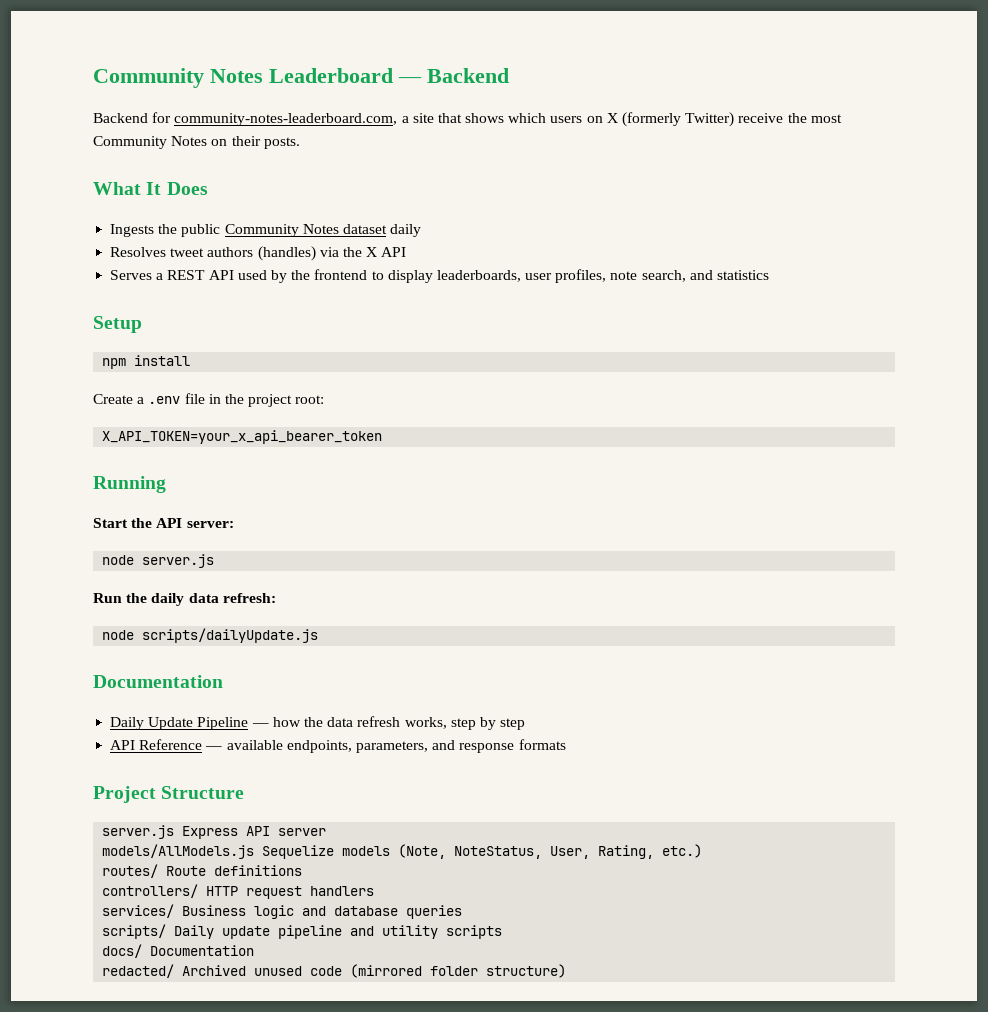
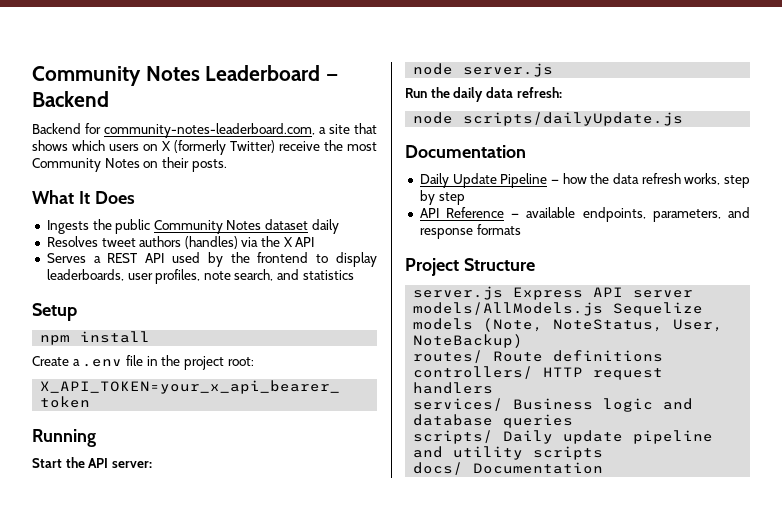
- models/AllModels.js Sequelize models (Note, NoteStatus, User, Rating, etc.)
+ models/AllModels.js Sequelize models (Note, NoteStatus, User, NoteBackup)
- redacted/ Archived unused code (mirrored folder structure)

